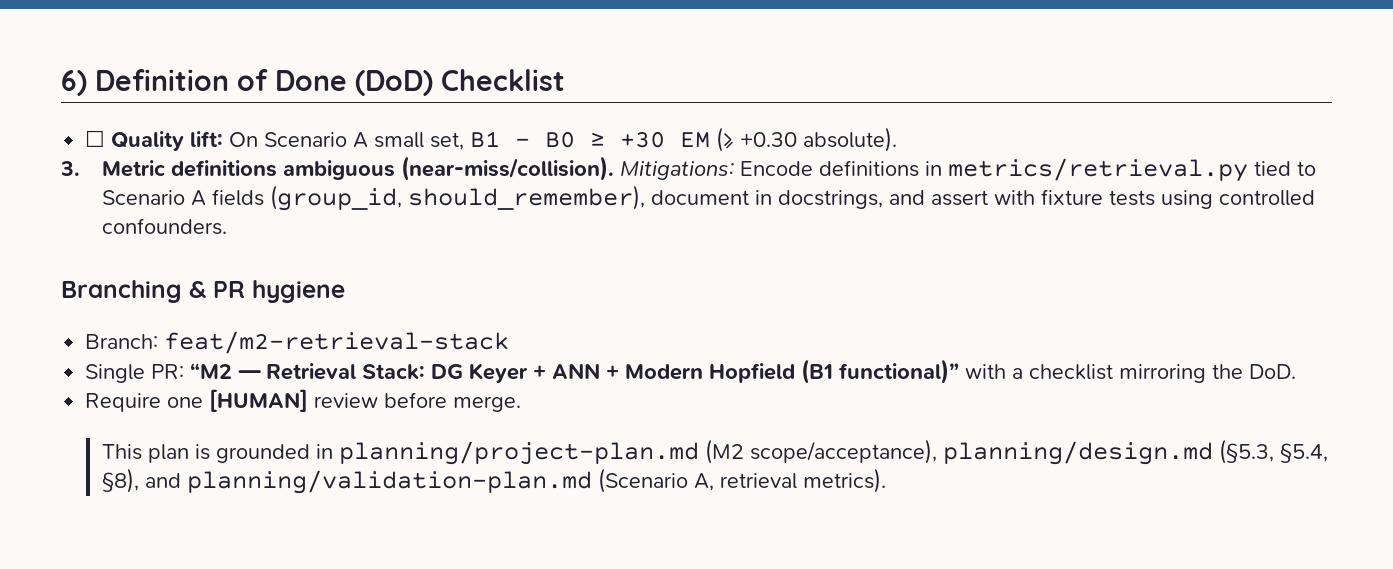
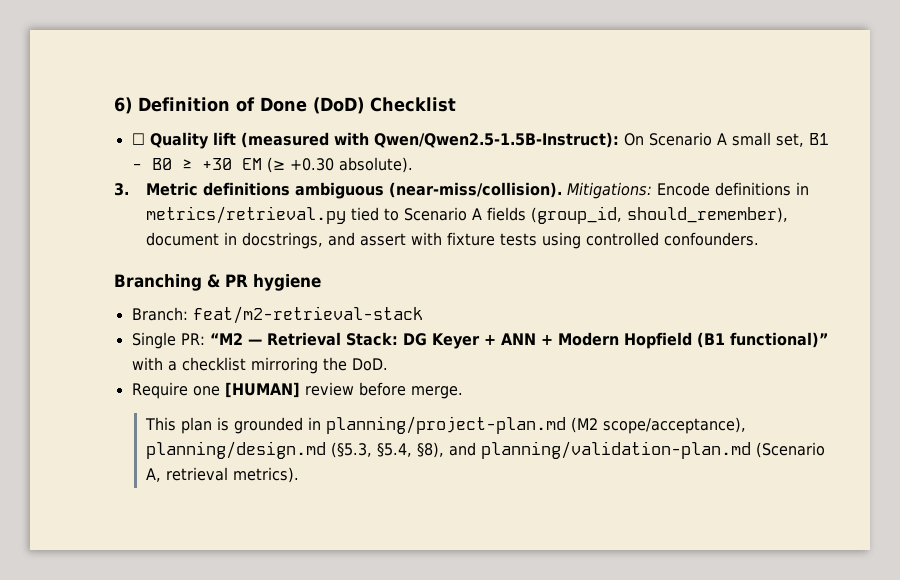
- ☐ Quality lift: On Scenario A small set, B1 − B0 ≥ +30 EM (≥ +0.30 absolute).
+ ☐ Quality lift (measured with Qwen/Qwen2.5-1.5B-Instruct): On Scenario A small set, B1 − B0 ≥ +30 EM (≥ +0.30 absolute).

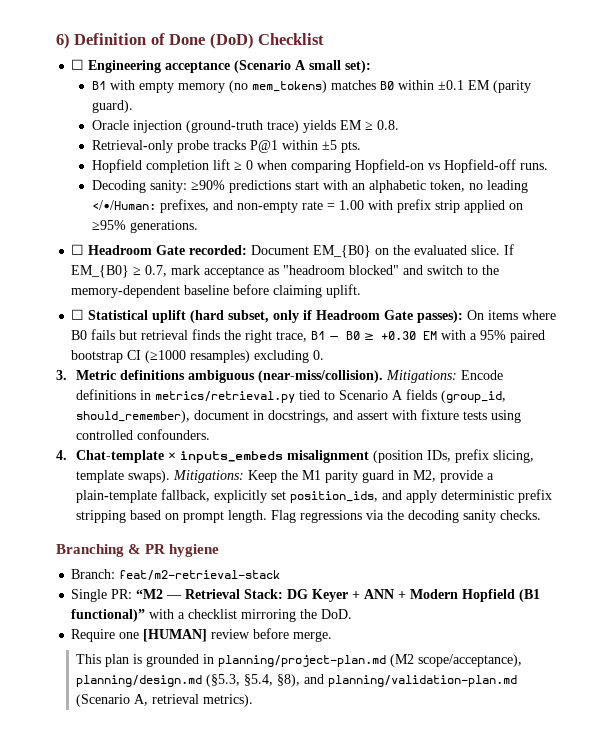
- ☐ Quality lift (measured with Qwen/Qwen2.5-1.5B-Instruct): On Scenario A small set, B1 − B0 ≥ +30 EM (≥ +0.30 absolute).
+ ☐ Engineering acceptance (Scenario A small set):
+ B1 with empty memory (no mem_tokens) matches B0 within ±0.1 EM (parity guard).
+ Oracle injection (ground-truth trace) yields EM ≥ 0.8.
+ Retrieval-only probe tracks P@1 within ±5 pts.
+ Hopfield completion lift ≥ 0 when comparing Hopfield-on vs Hopfield-off runs.
+ Decoding sanity: ≥90% predictions start with an alphabetic token, no leading </•/Human: prefixes, and non-empty rate = 1.00 with prefix strip applied on ≥95% generations.
+ ☐ Headroom Gate recorded: Document EM_{B0} on the evaluated slice. If EM_{B0} ≥ 0.7, mark acceptance as "headroom blocked" and switch to the memory-dependent baseline before claiming uplift.
+ ☐ Statistical uplift (hard subset, only if Headroom Gate passes): On items where B0 fails but retrieval finds the right trace, B1 − B0 ≥ +0.30 EM with a 95% paired bootstrap CI (≥1000 resamples) excluding 0.
+ 4. Chat-template × inputs_embeds misalignment (position IDs, prefix slicing, template swaps). Mitigations: Keep the M1 parity guard in M2, provide a plain-template fallback, explicitly set position_ids, and apply deterministic prefix stripping based on prompt length. Flag regressions via the decoding sanity checks.

